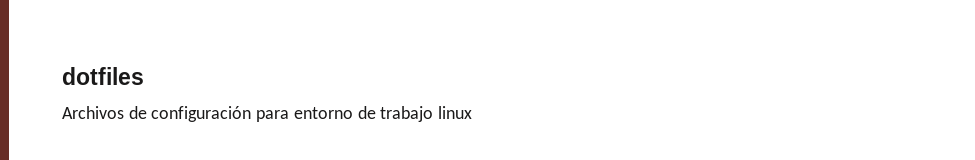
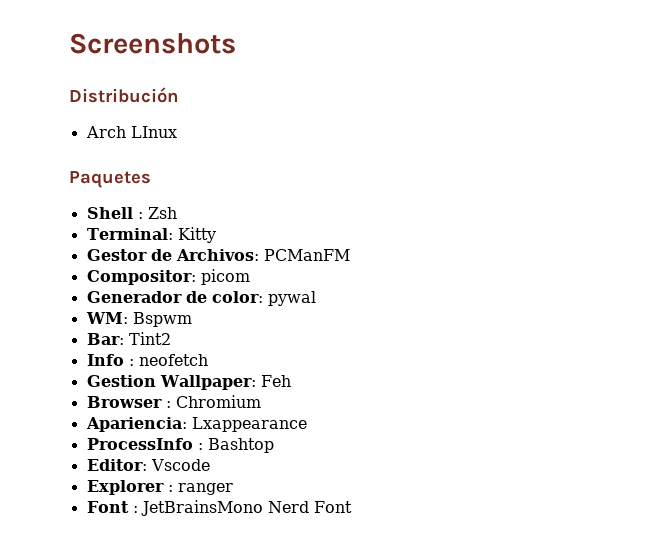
- dotfiles
- Archivos de configuración para entorno de trabajo linux
+ Screenshots
+ Distribución
+ Arch LInux
+ Paquetes
+ Shell : Zsh
+ Terminal: Kitty
+ Gestor de Archivos: PCManFM
+ Compositor: picom
+ Generador de color: pywal
+ WM: Bspwm
+ Bar: Tint2
+ Info : neofetch
+ Gestion Wallpaper: Feh
+ Browser : Chromium
+ Apariencia: Lxappearance
+ ProcessInfo : Bashtop
+ Editor: Vscode
+ Explorer : ranger
+ Font : JetBrainsMono Nerd Font

